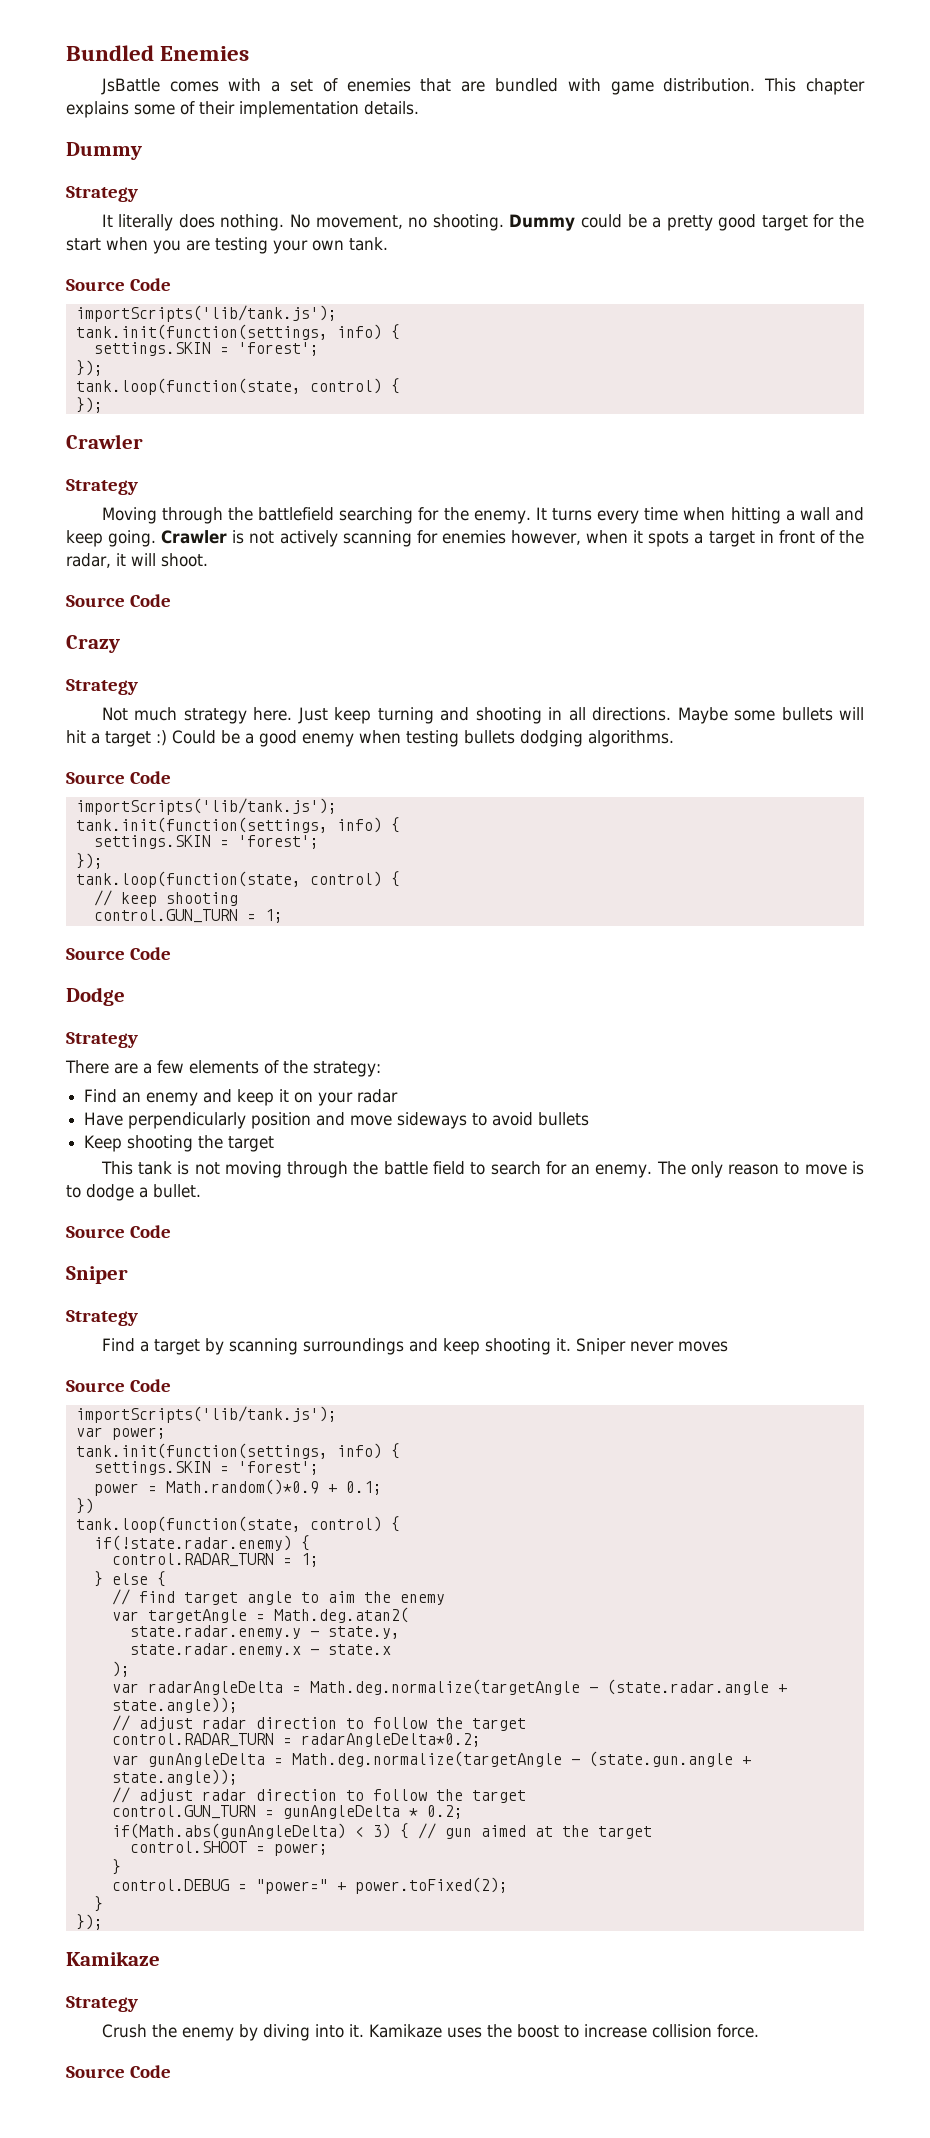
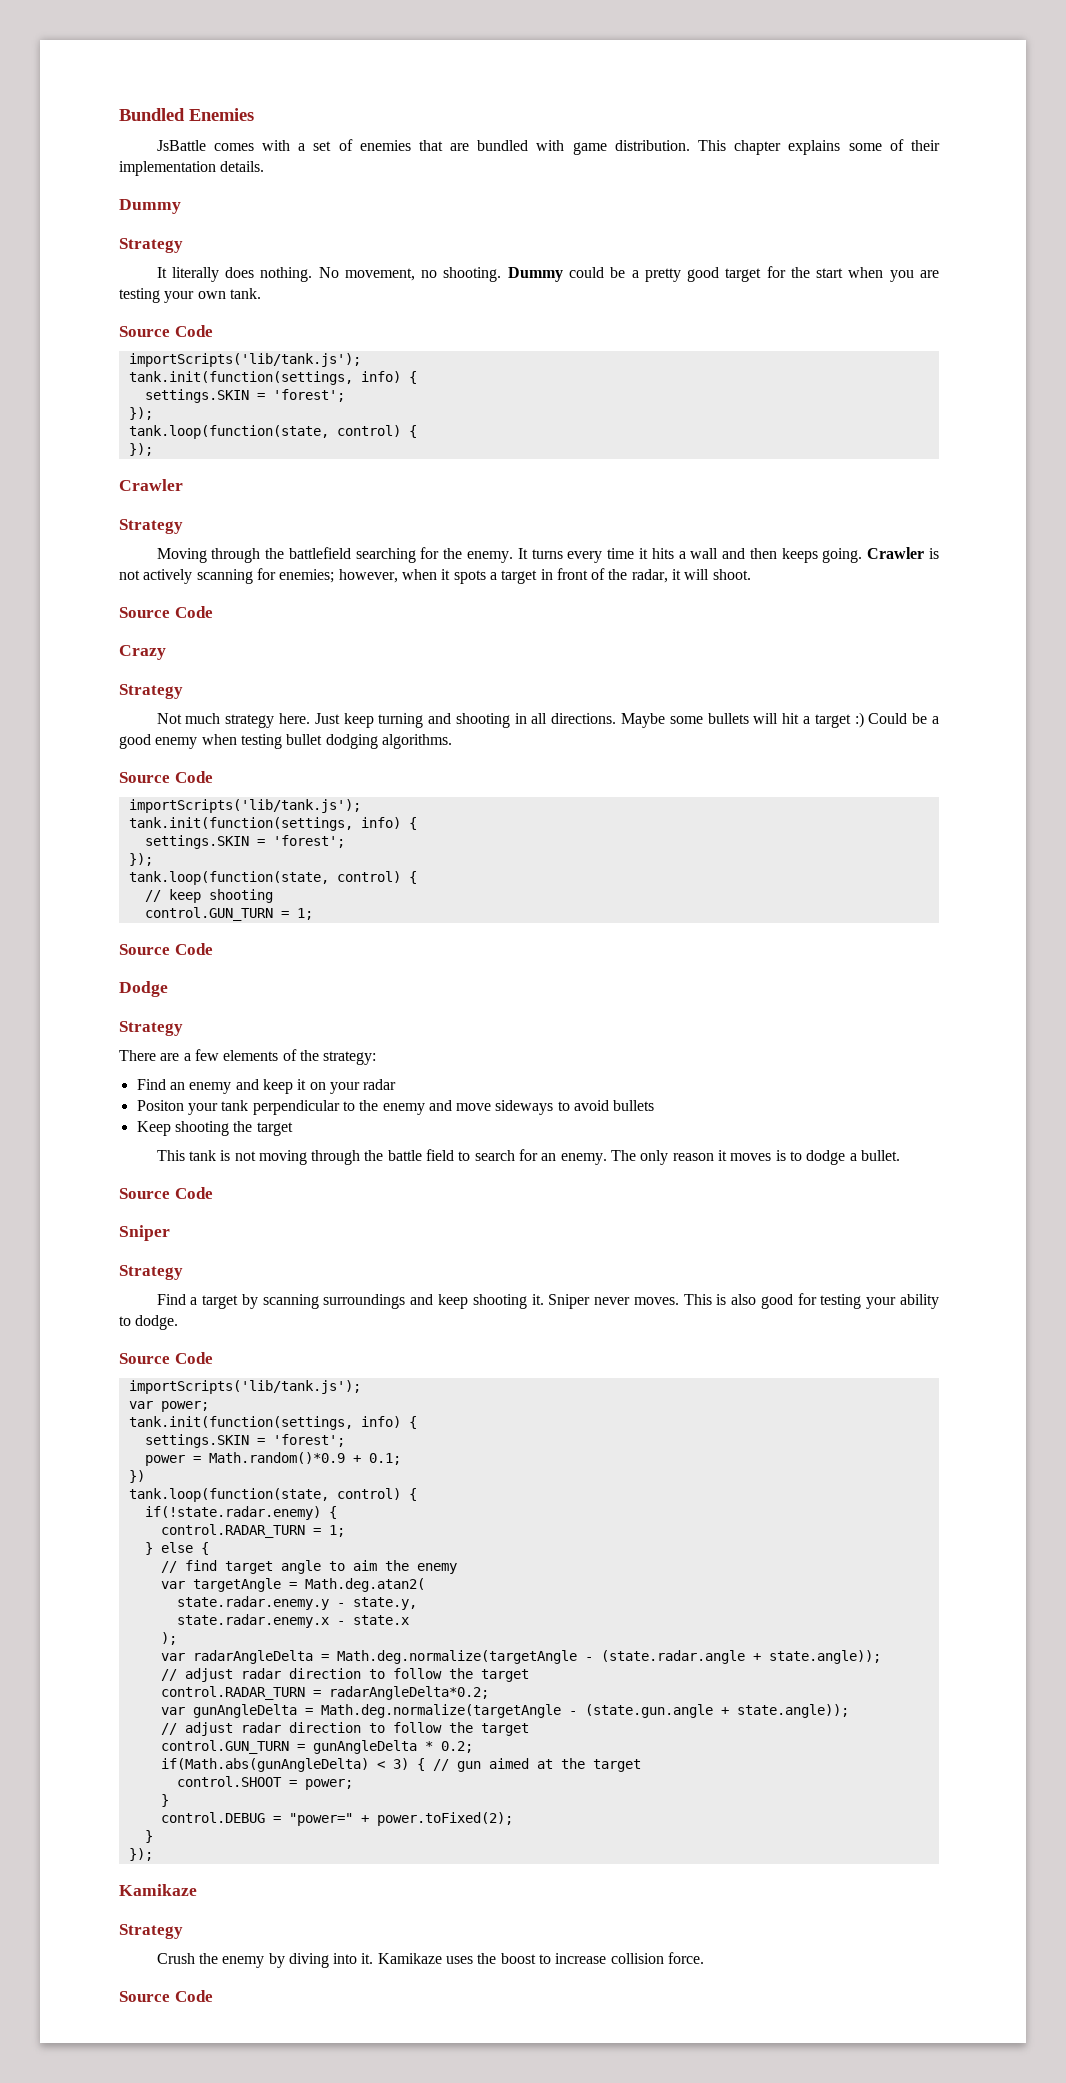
- It turns every time when hitting a wall and keep going.
+ It turns every time it hits a wall and then keeps going.
- Crawler is not actively scanning for enemies however, when it spots a target in front of the radar, it will shoot.
+ Crawler is not actively scanning for enemies; however, when it spots a target in front of the radar, it will shoot.
- Maybe some bullets will hit a target :) Could be a good enemy when testing bullets dodging algorithms.
+ Maybe some bullets will hit a target :) Could be a good enemy when testing bullet dodging algorithms.
- Have perpendicularly position and move sideways to avoid bullets
+ Positon your tank perpendicular to the enemy and move sideways to avoid bullets
- The only reason to move is to dodge a bullet.
+ The only reason it moves is to dodge a bullet.
- Sniper never moves
+ Sniper never moves. This is also good for testing your ability to dodge.

